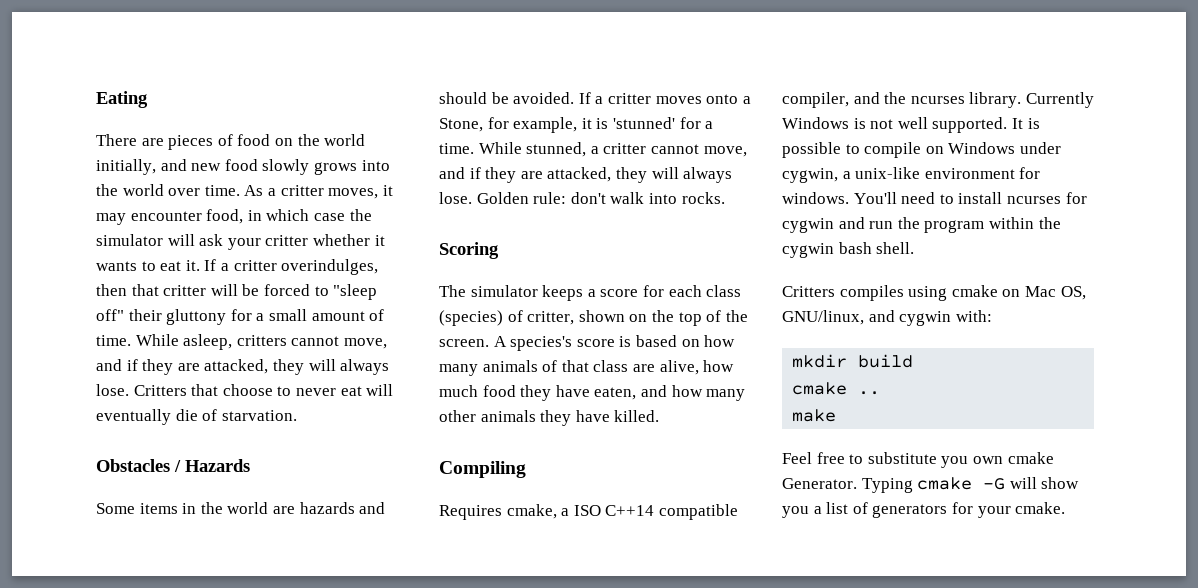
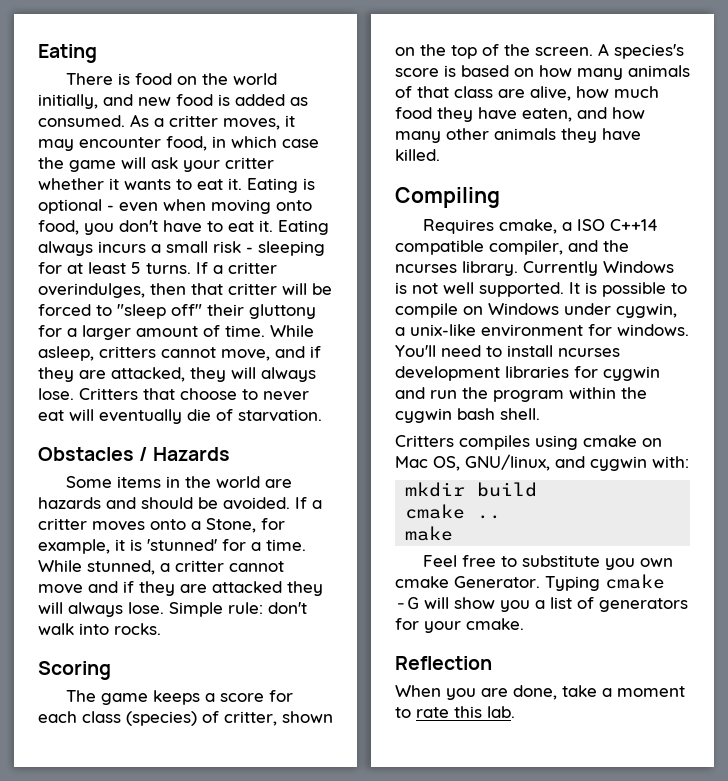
- There are pieces of food on the world initially, and new food slowly grows into the world over time.
+ There is food on the world initially, and new food is added as consumed.
- As a critter moves, it may encounter food, in which case the simulator will ask your critter whether it wants to eat it.
+ As a critter moves, it may encounter food, in which case the game will ask your critter whether it wants to eat it.
+ Eating is optional - even when moving onto food, you don't have to eat it. Eating always incurs a small risk - sleeping for at least 5 turns.
- If a critter overindulges, then that critter will be forced to "sleep off" their gluttony for a small amount of time.
+ If a critter overindulges, then that critter will be forced to "sleep off" their gluttony for a larger amount of time.
- While stunned, a critter cannot move, and if they are attacked, they will always lose. Golden rule: don't walk into rocks.
+ While stunned, a critter cannot move and if they are attacked they will always lose. Simple rule: don't walk into rocks.
- The simulator keeps a score for each class (species) of critter, shown on the top of the screen.
+ The game keeps a score for each class (species) of critter, shown on the top of the screen.
- You'll need to install ncurses for cygwin and run the program within the cygwin bash shell.
+ You'll need to install ncurses development libraries for cygwin and run the program within the cygwin bash shell.
+ Reflection
+ When you are done, take a moment to rate this lab.

